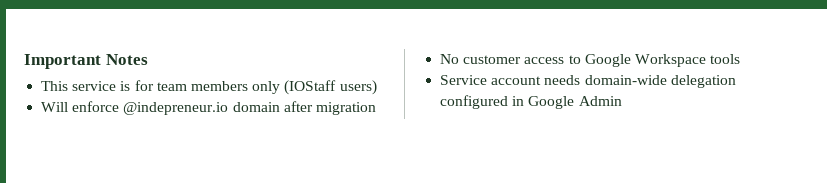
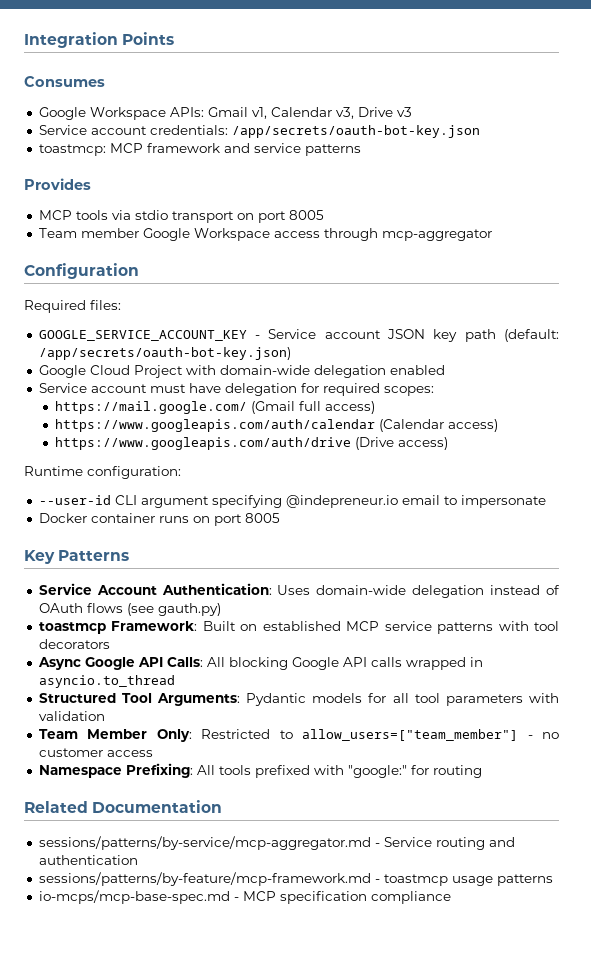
- Important Notes
- This service is for team members only (IOStaff users)
- Will enforce @indepreneur.io domain after migration
- No customer access to Google Workspace tools
- Service account needs domain-wide delegation configured in Google Admin
+ Integration Points
+ Consumes
+ Google Workspace APIs: Gmail v1, Calendar v3, Drive v3
+ Service account credentials: /app/secrets/oauth-bot-key.json
+ toastmcp: MCP framework and service patterns
+ Provides
+ MCP tools via stdio transport on port 8005
+ Team member Google Workspace access through mcp-aggregator
+ Configuration
+ Required files:
+ GOOGLE_SERVICE_ACCOUNT_KEY - Service account JSON key path (default: /app/secrets/oauth-bot-key.json)
+ Google Cloud Project with domain-wide delegation enabled
+ Service account must have delegation for required scopes:
+ https://mail.google.com/ (Gmail full access)
+ https://www.googleapis.com/auth/calendar (Calendar access)
+ https://www.googleapis.com/auth/drive (Drive access)
+ Runtime configuration:
+ --user-id CLI argument specifying @indepreneur.io email to impersonate
+ Docker container runs on port 8005
+ Key Patterns
+ Service Account Authentication: Uses domain-wide delegation instead of OAuth flows (see gauth.py)
+ toastmcp Framework: Built on established MCP service patterns with tool decorators
+ Async Google API Calls: All blocking Google API calls wrapped in asyncio.to_thread
+ Structured Tool Arguments: Pydantic models for all tool parameters with validation
+ Team Member Only: Restricted to allow_users=["team_member"] - no customer access
+ Namespace Prefixing: All tools prefixed with "google:" for routing
+ Related Documentation
+ sessions/patterns/by-service/mcp-aggregator.md - Service routing and authentication
+ sessions/patterns/by-feature/mcp-framework.md - toastmcp usage patterns
+ io-mcps/mcp-base-spec.md - MCP specification compliance

